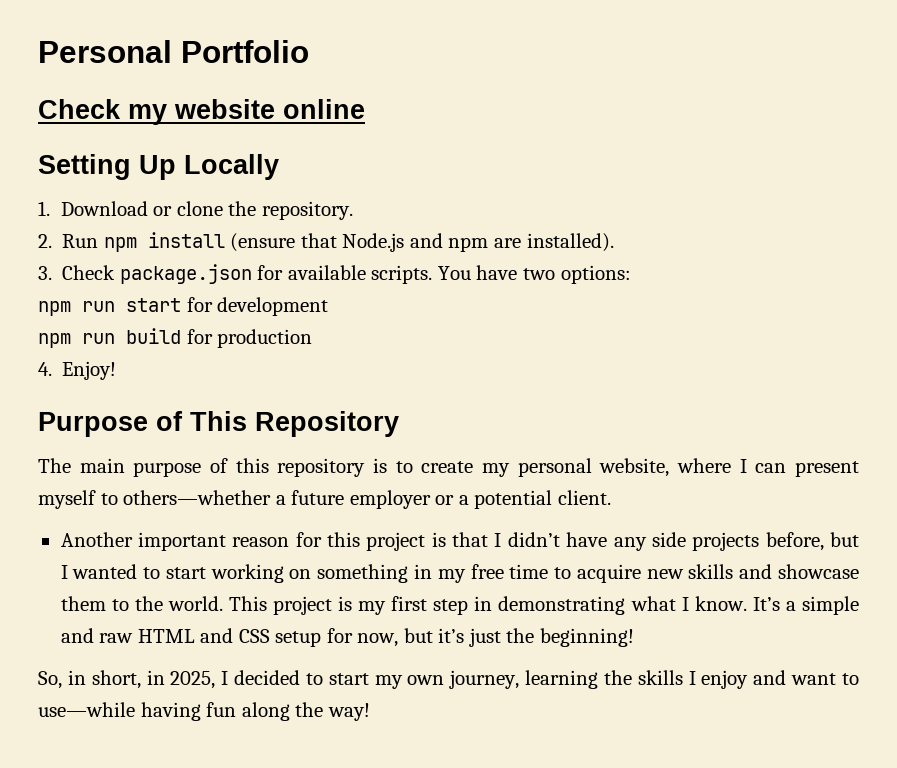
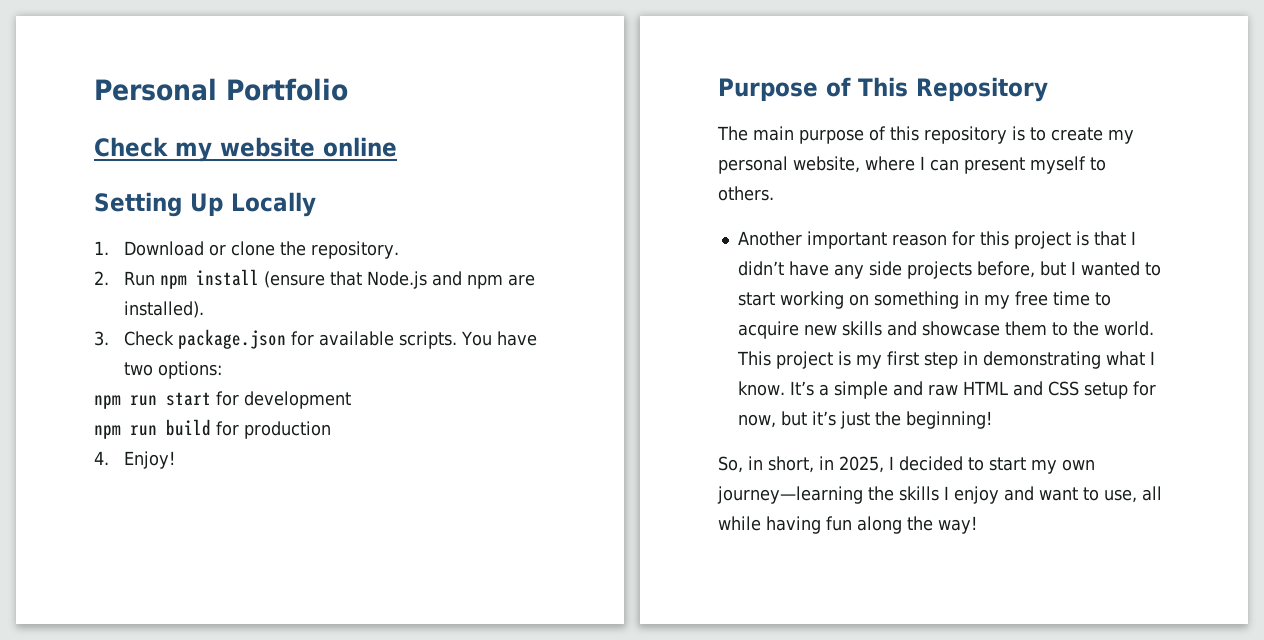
- The main purpose of this repository is to create my personal website, where I can present myself to others—whether a future employer or a potential client.
+ The main purpose of this repository is to create my personal website, where I can present myself to others.
- So, in short, in 2025, I decided to start my own journey, learning the skills I enjoy and want to use—while having fun along the way!
+ So, in short, in 2025, I decided to start my own journey—learning the skills I enjoy and want to use, all while having fun along the way!

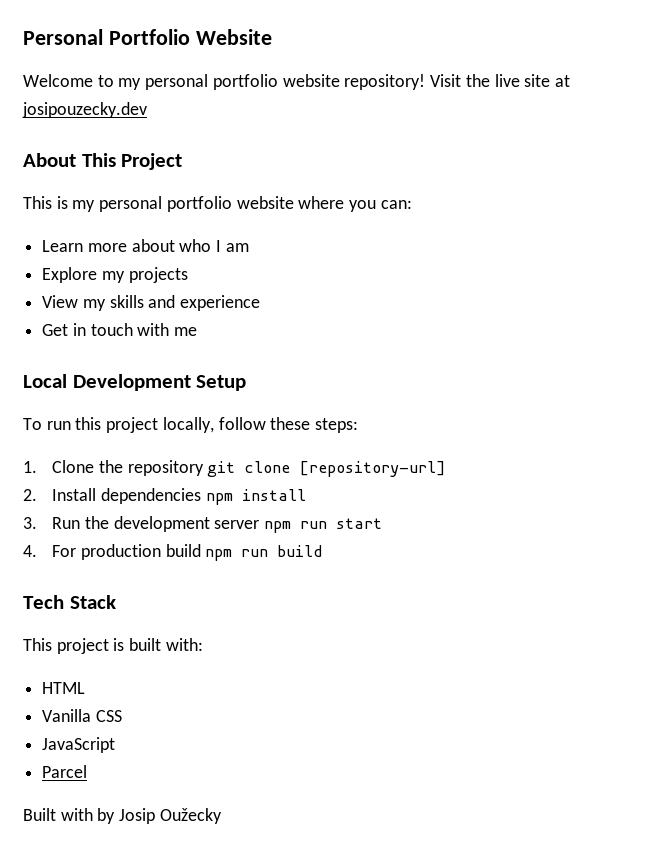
- Personal Portfolio
- Check my website online
- Setting Up Locally
- 1. Download or clone the repository.
- 2. Run npm install (ensure that Node.js and npm are installed).
- 3. Check package.json for available scripts. You have two options:
- npm run start for development
- npm run build for production
- 4. Enjoy!
- Purpose of This Repository
- The main purpose of this repository is to create my personal website, where I can present myself to others.
- Another important reason for this project is that I didn’t have any side projects before, but I wanted to start working on something in my free time to acquire new skills and showcase them to the world. This project is my first step in demonstrating what I know. It’s a simple and raw HTML and CSS setup for now, but it’s just the beginning!
- So, in short, in 2025, I decided to start my own journey—learning the skills I enjoy and want to use, all while having fun along the way!
+ Personal Portfolio Website
+ Welcome to my personal portfolio website repository! Visit the live site at josipouzecky.dev
+ About This Project
+ This is my personal portfolio website where you can:
+ Learn more about who I am
+ Explore my projects
+ View my skills and experience
+ Get in touch with me
+ Local Development Setup
+ To run this project locally, follow these steps:
+ 1. Clone the repository git clone [repository-url]
+ 2. Install dependencies npm install
+ 3. Run the development server npm run start
+ 4. For production build npm run build
+ Tech Stack
+ This project is built with:
+ HTML
+ Vanilla CSS
+ JavaScript
+ Parcel
+ Built with by Josip Oužecky

